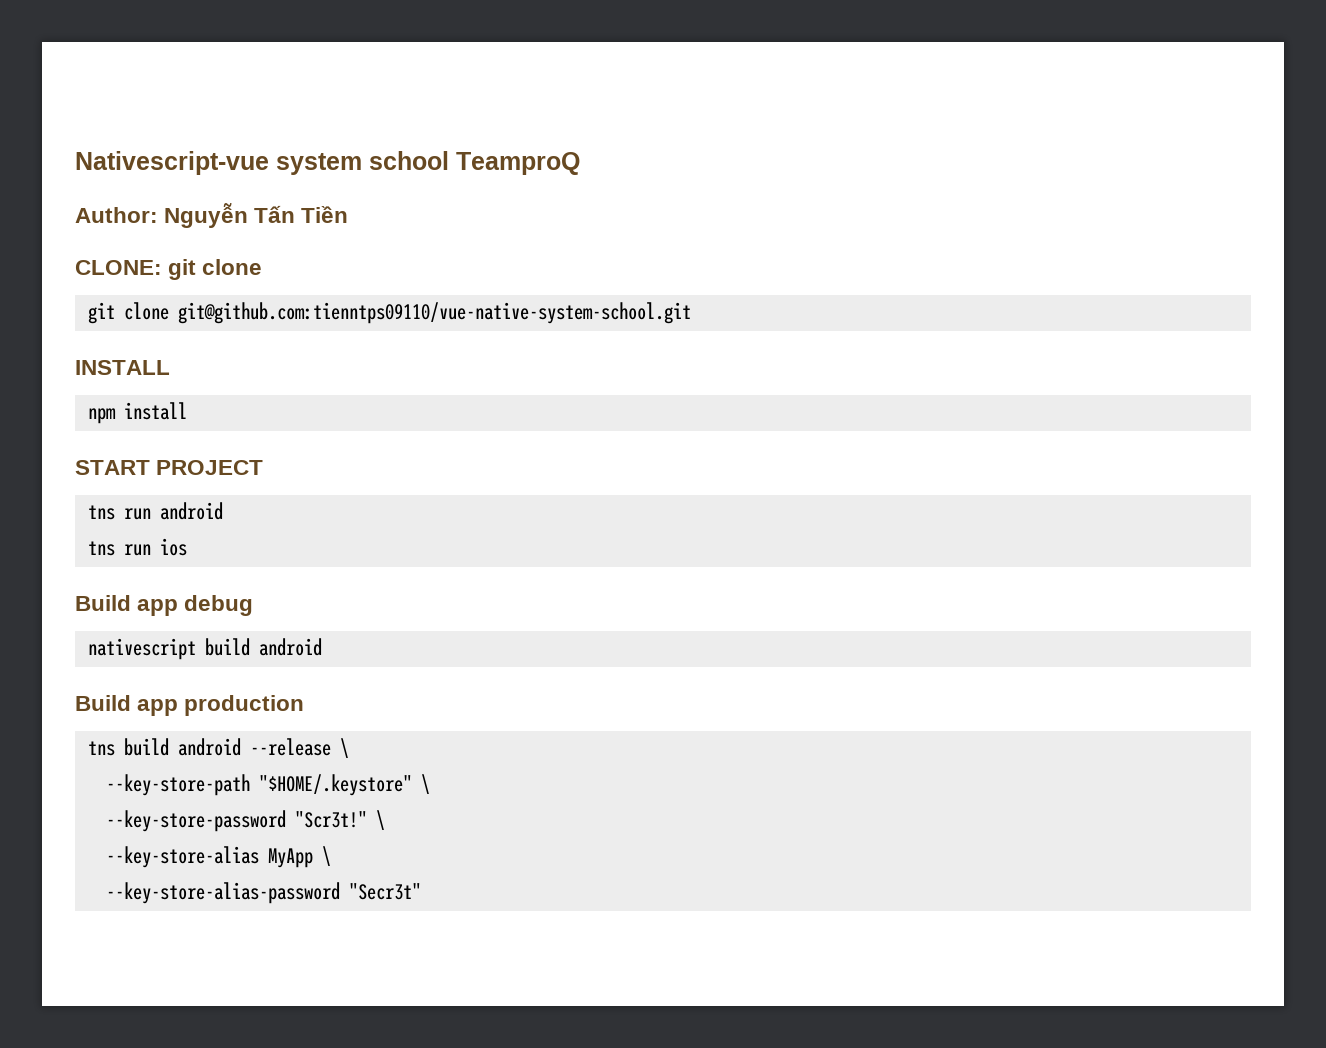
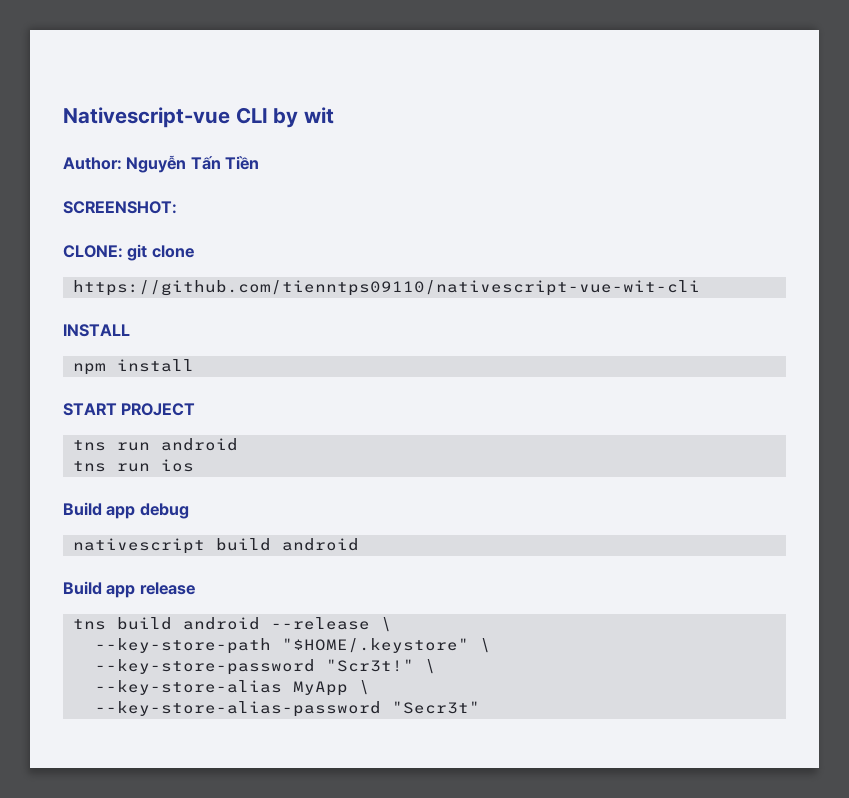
- Nativescript-vue system school TeamproQ
+ Nativescript-vue CLI by wit
+ SCREENSHOT:
- git clone git@github.com:tienntps09110/vue-native-system-school.git
+ https://github.com/tienntps09110/nativescript-vue-wit-cli
- Build app production
+ Build app release

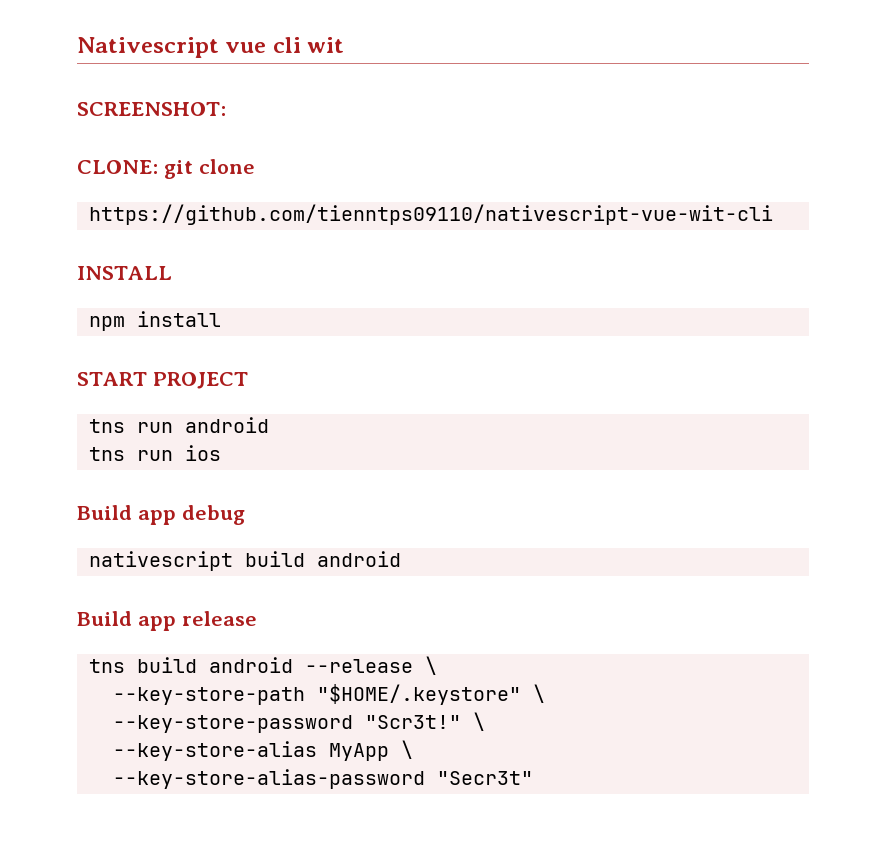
- Nativescript-vue CLI by wit
- Author: Nguyễn Tấn Tiền
+ Nativescript vue cli wit

